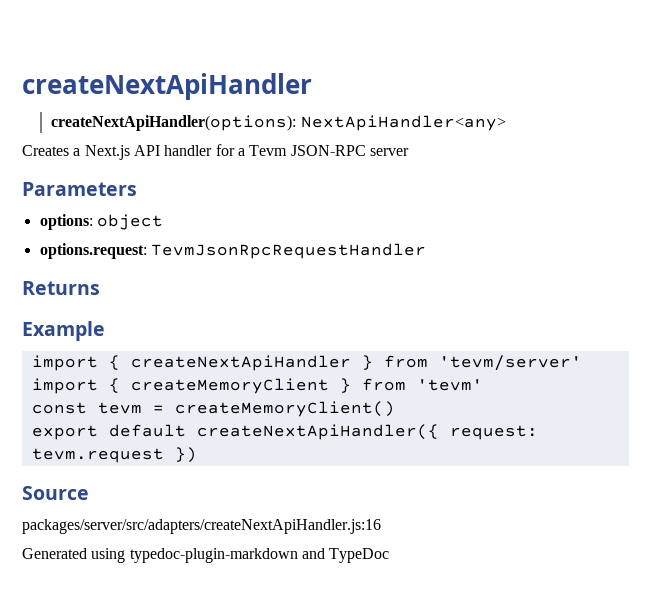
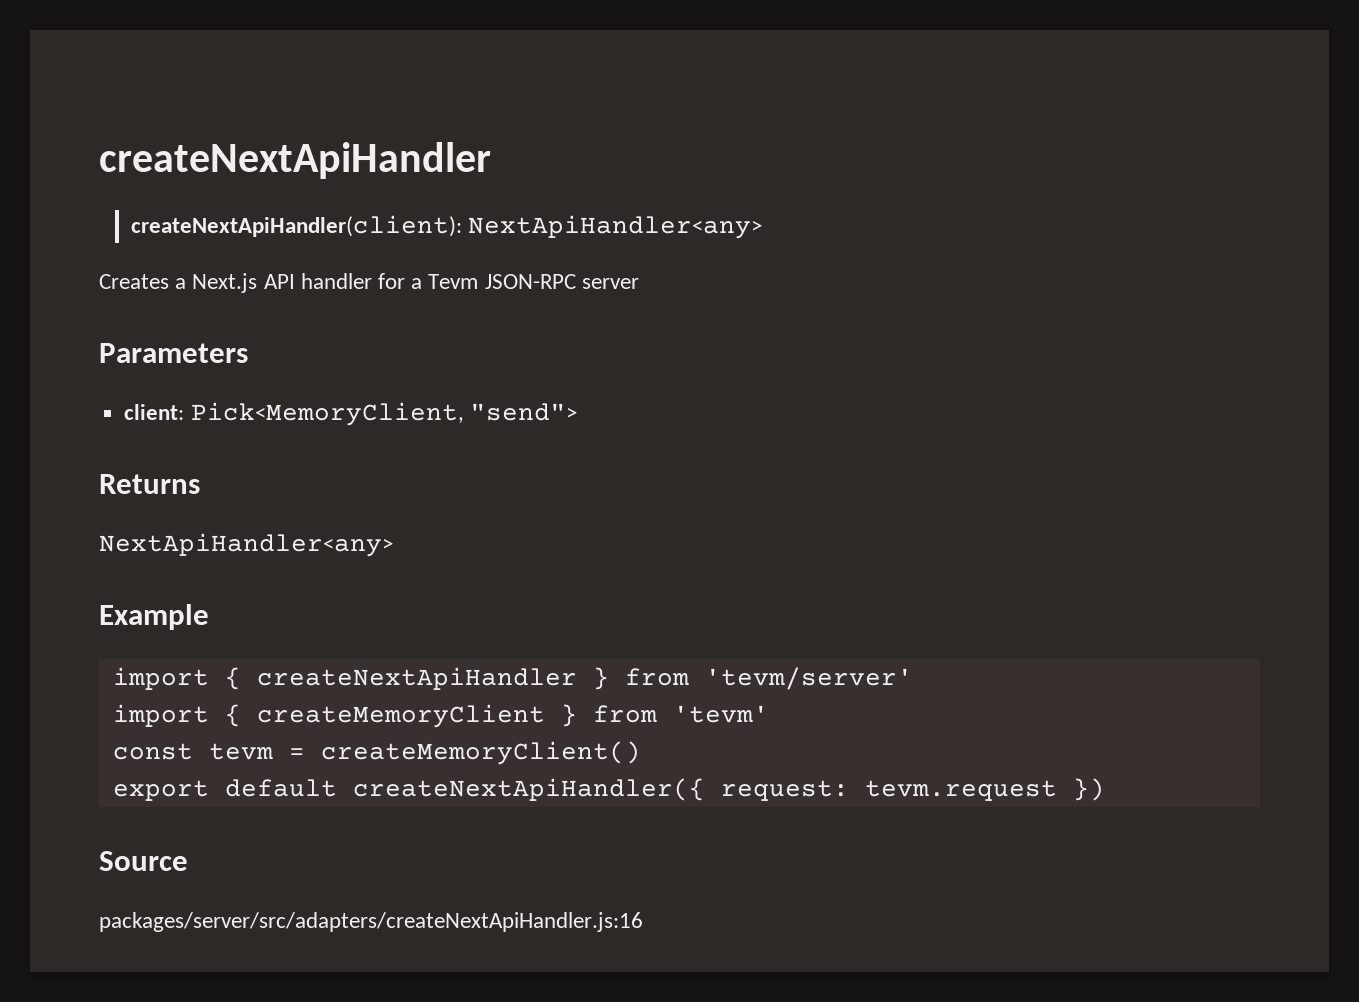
- createNextApiHandler(options): NextApiHandler<any>
+ createNextApiHandler(client): NextApiHandler<any>
- options: object
- options.request: TevmJsonRpcRequestHandler
+ client: Pick<MemoryClient, "send">
  Returns
+ NextApiHandler<any>
- Generated using typedoc-plugin-markdown and TypeDoc

